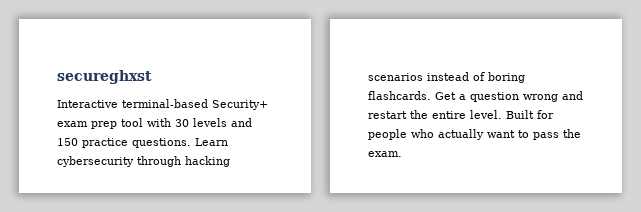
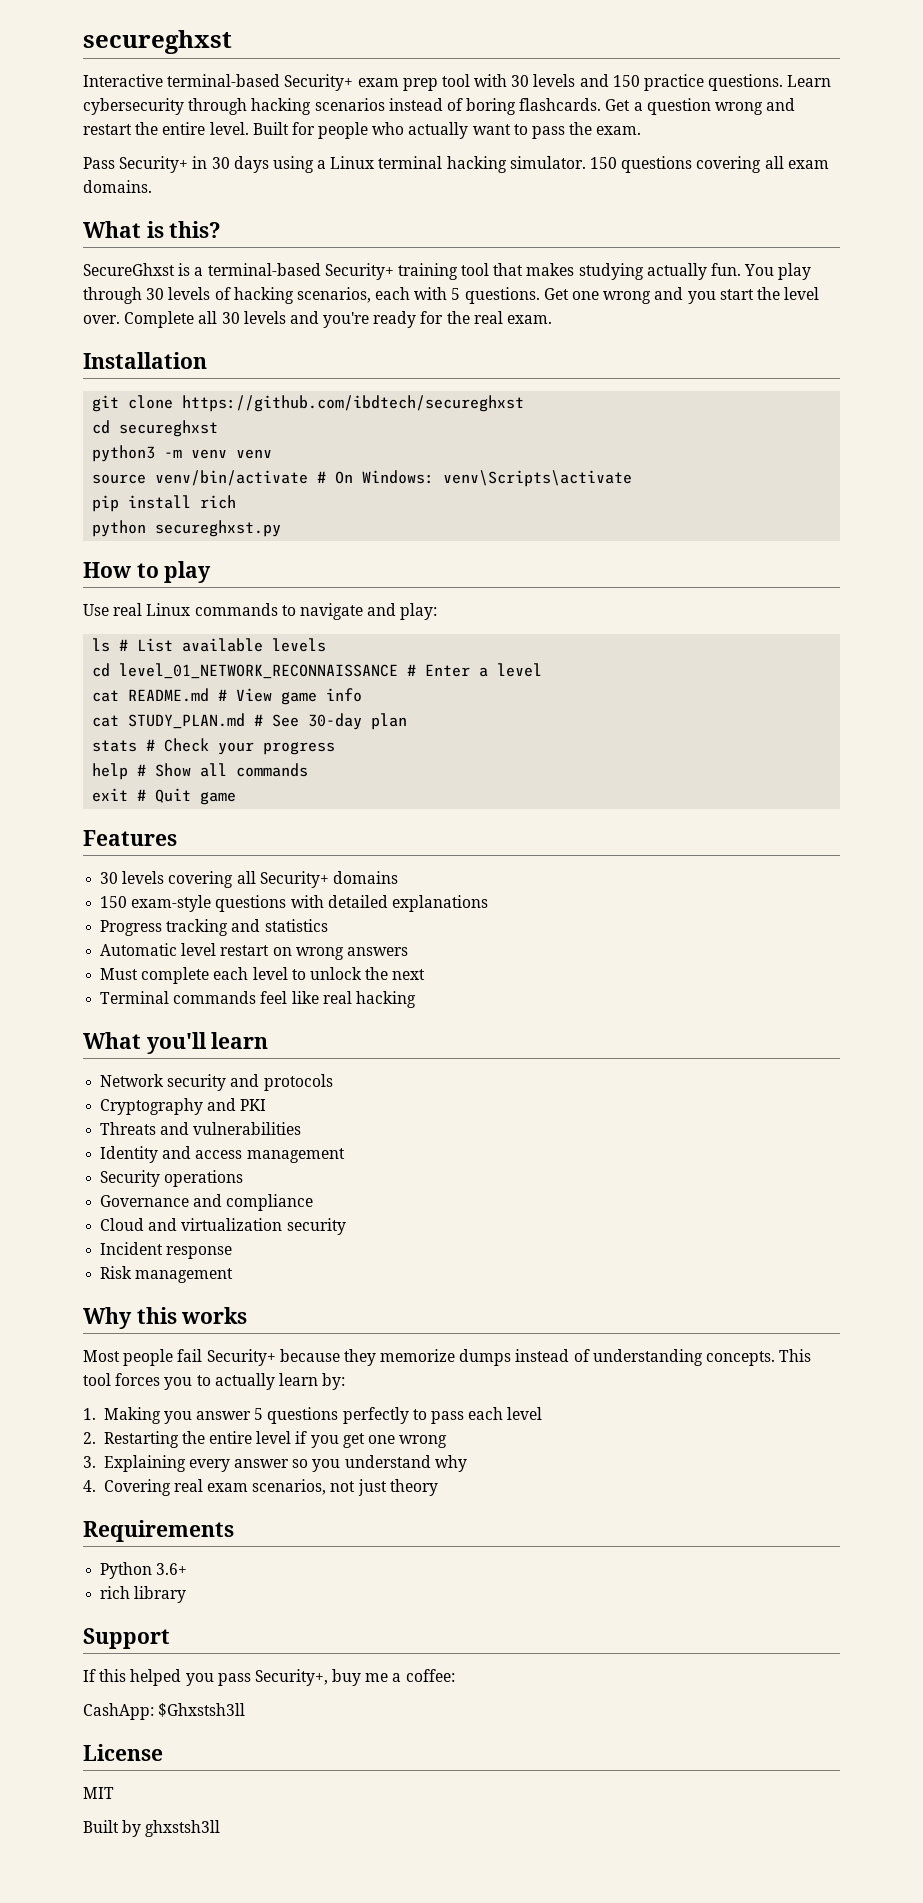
+ Pass Security+ in 30 days using a Linux terminal hacking simulator. 150 questions covering all exam domains.
+ What is this?
+ SecureGhxst is a terminal-based Security+ training tool that makes studying actually fun. You play through 30 levels of hacking scenarios, each with 5 questions. Get one wrong and you start the level over. Complete all 30 levels and you're ready for the real exam.
+ Installation
+ git clone https://github.com/ibdtech/secureghxst
+ cd secureghxst
+ python3 -m venv venv
+ source venv/bin/activate # On Windows: venv\Scripts\activate
+ pip install rich
+ python secureghxst.py
+ How to play
+ Use real Linux commands to navigate and play:
+ ls # List available levels
+ cd level_01_NETWORK_RECONNAISSANCE # Enter a level
+ cat README.md # View game info
+ cat STUDY_PLAN.md # See 30-day plan
+ stats # Check your progress
+ help # Show all commands
+ exit # Quit game
+ Features
+ 30 levels covering all Security+ domains
+ 150 exam-style questions with detailed explanations
+ Progress tracking and statistics
+ Automatic level restart on wrong answers
+ Must complete each level to unlock the next
+ Terminal commands feel like real hacking
+ What you'll learn
+ Network security and protocols
+ Cryptography and PKI
+ Threats and vulnerabilities
+ Identity and access management
+ Security operations
+ Governance and compliance
+ Cloud and virtualization security
+ Incident response
+ Risk management
+ Why this works
+ Most people fail Security+ because they memorize dumps instead of understanding concepts. This tool forces you to actually learn by:
+ 1. Making you answer 5 questions perfectly to pass each level
+ 2. Restarting the entire level if you get one wrong
+ 3. Explaining every answer so you understand why
+ 4. Covering real exam scenarios, not just theory
+ Requirements
+ Python 3.6+
+ rich library
+ Support
+ If this helped you pass Security+, buy me a coffee:
+ CashApp: $Ghxstsh3ll
+ License
+ MIT
+ Built by ghxstsh3ll

